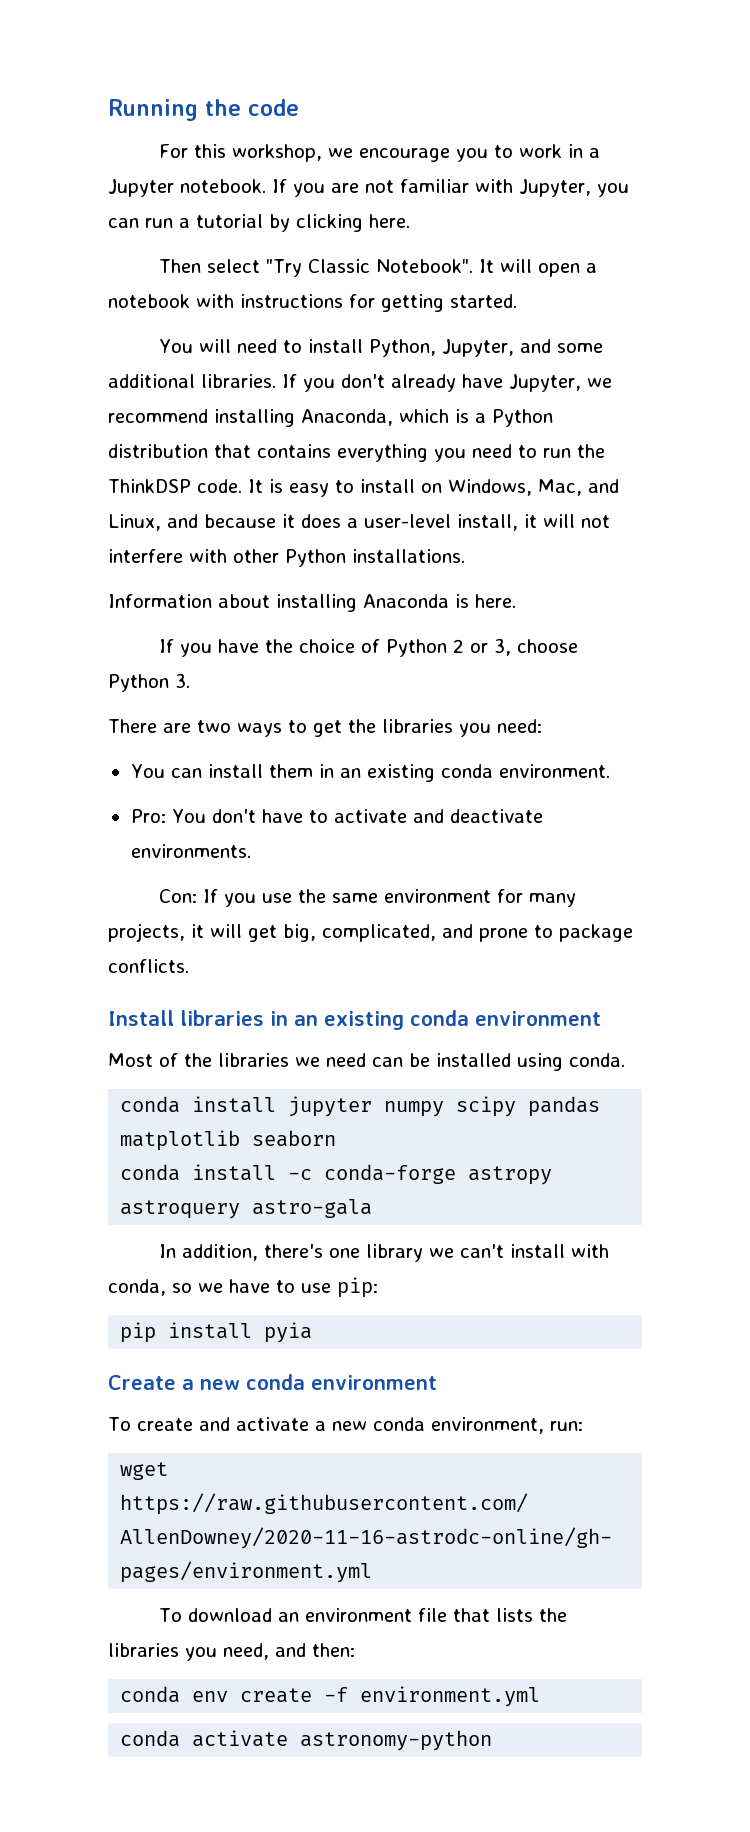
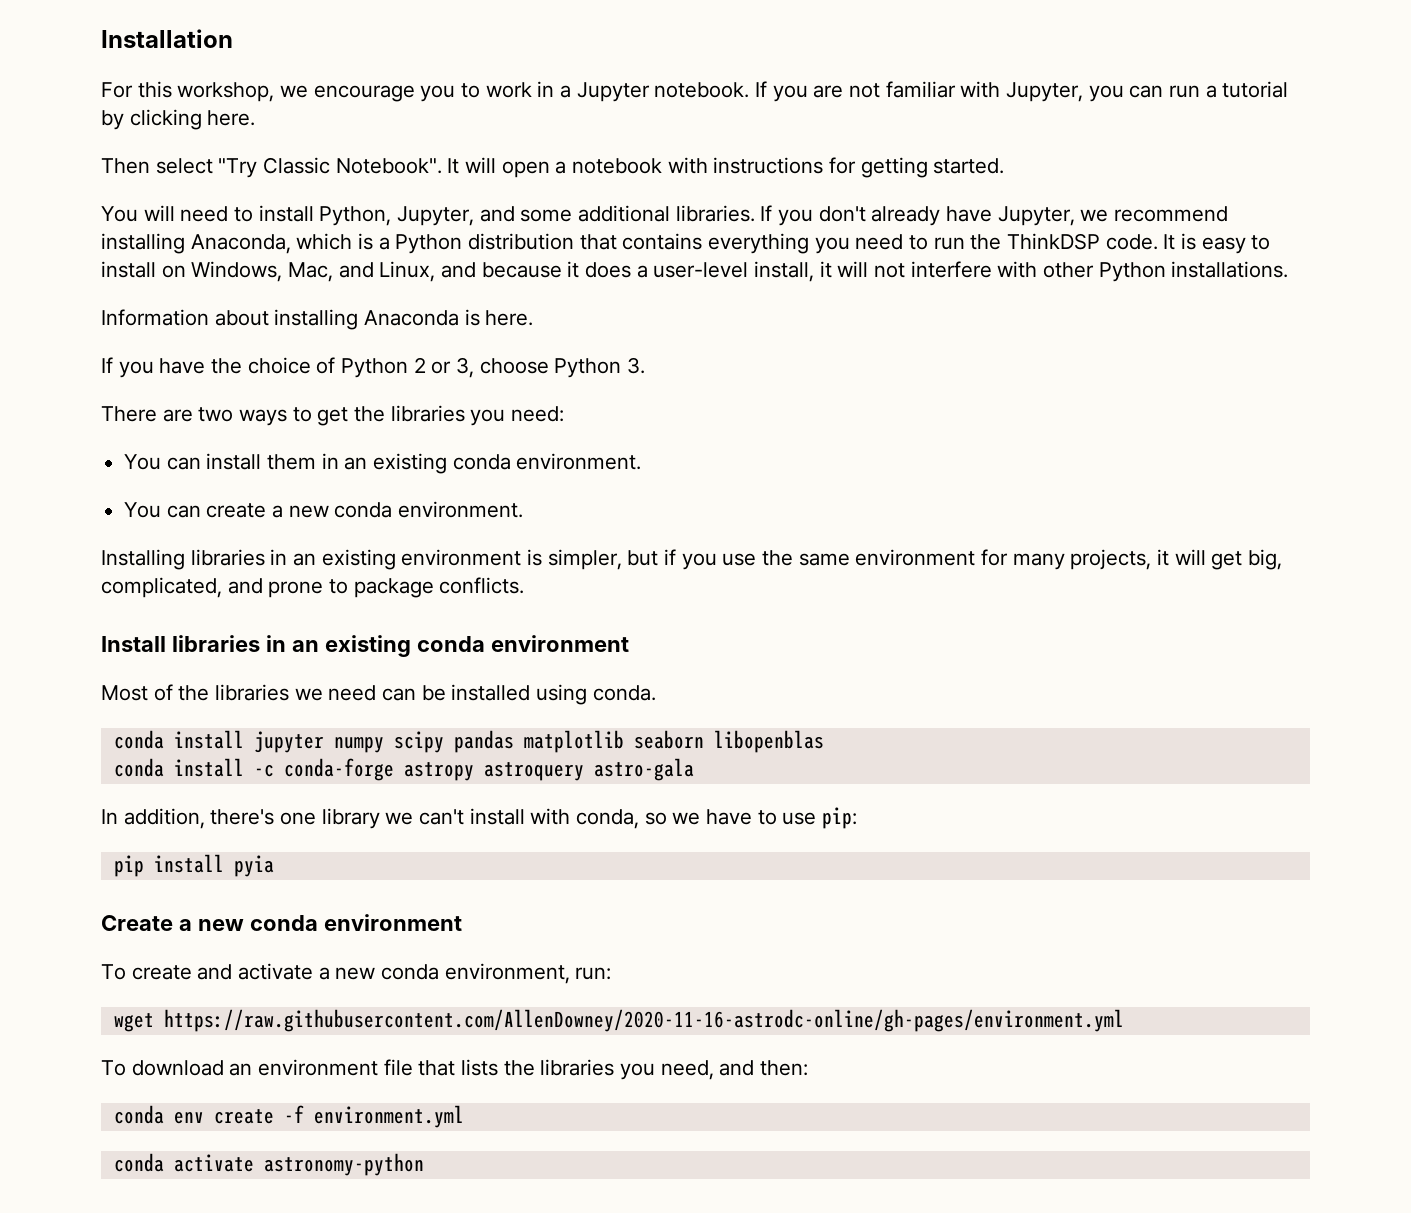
- Running the code
+ Installation
- Pro: You don't have to activate and deactivate environments.
- Con: If you use the same environment for many projects, it will get big, complicated, and prone to package conflicts.
+ You can create a new conda environment.
+ Installing libraries in an existing environment is simpler, but if you use the same environment for many projects, it will get big, complicated, and prone to package conflicts.
- conda install jupyter numpy scipy pandas matplotlib seaborn
+ conda install jupyter numpy scipy pandas matplotlib seaborn libopenblas

